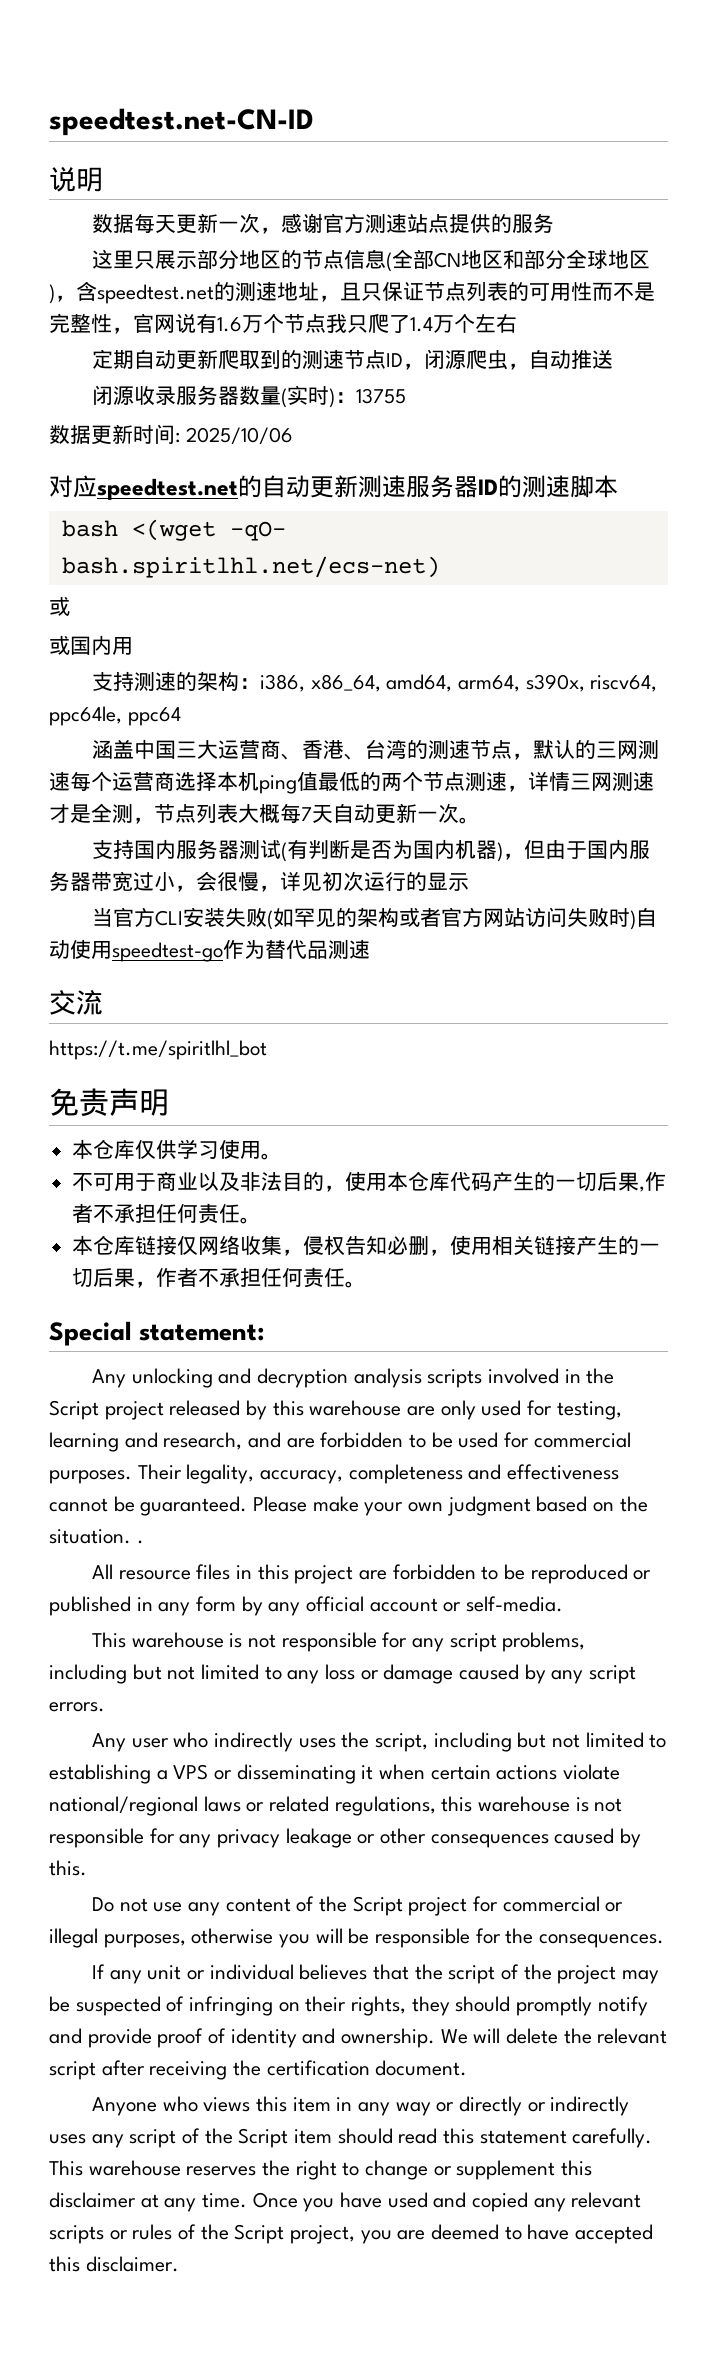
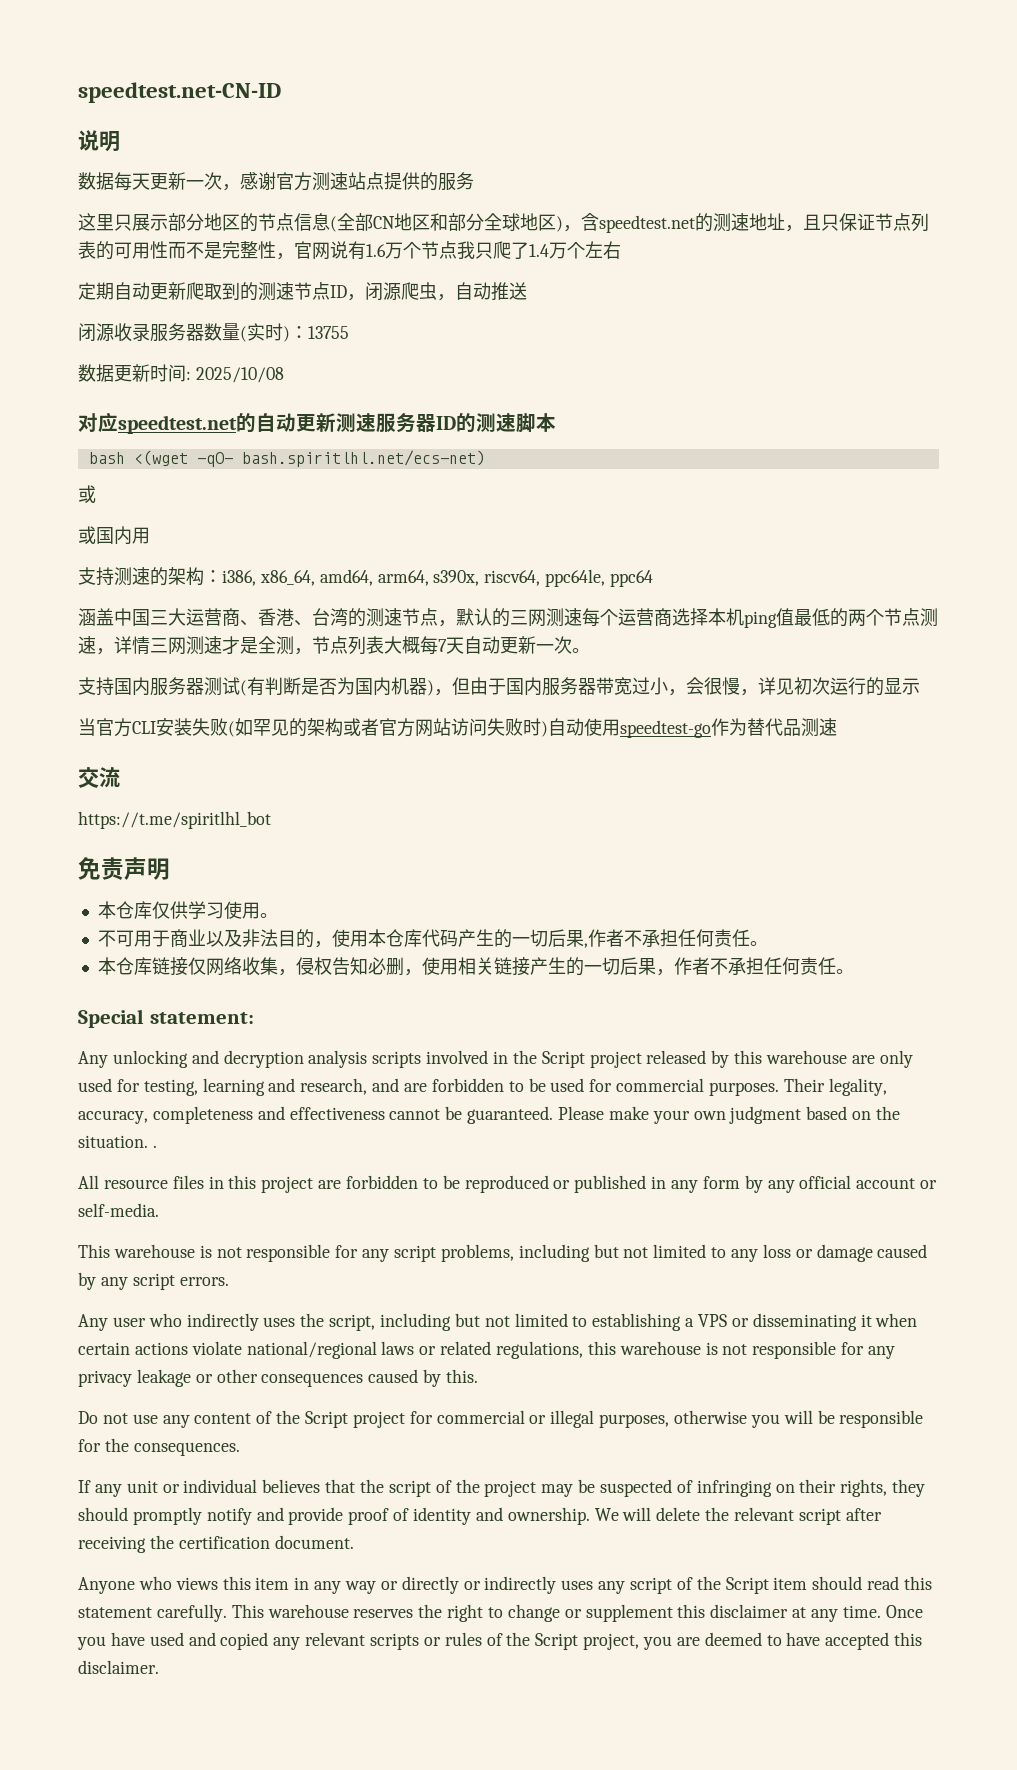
- 数据更新时间: 2025/10/06
+ 数据更新时间: 2025/10/08

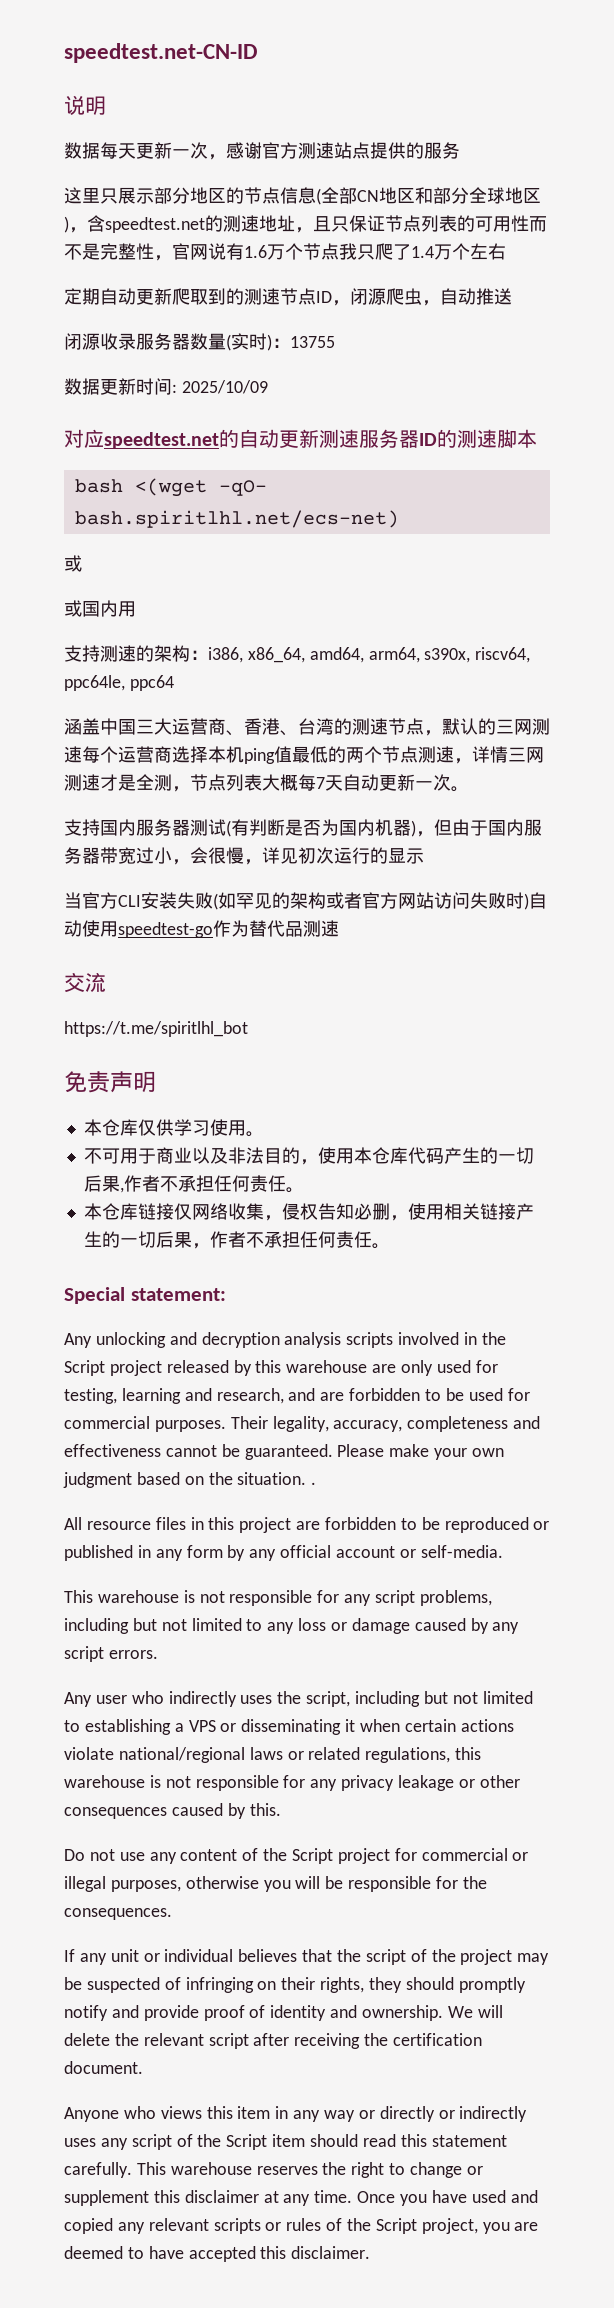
- 数据更新时间: 2025/10/08
+ 数据更新时间: 2025/10/09

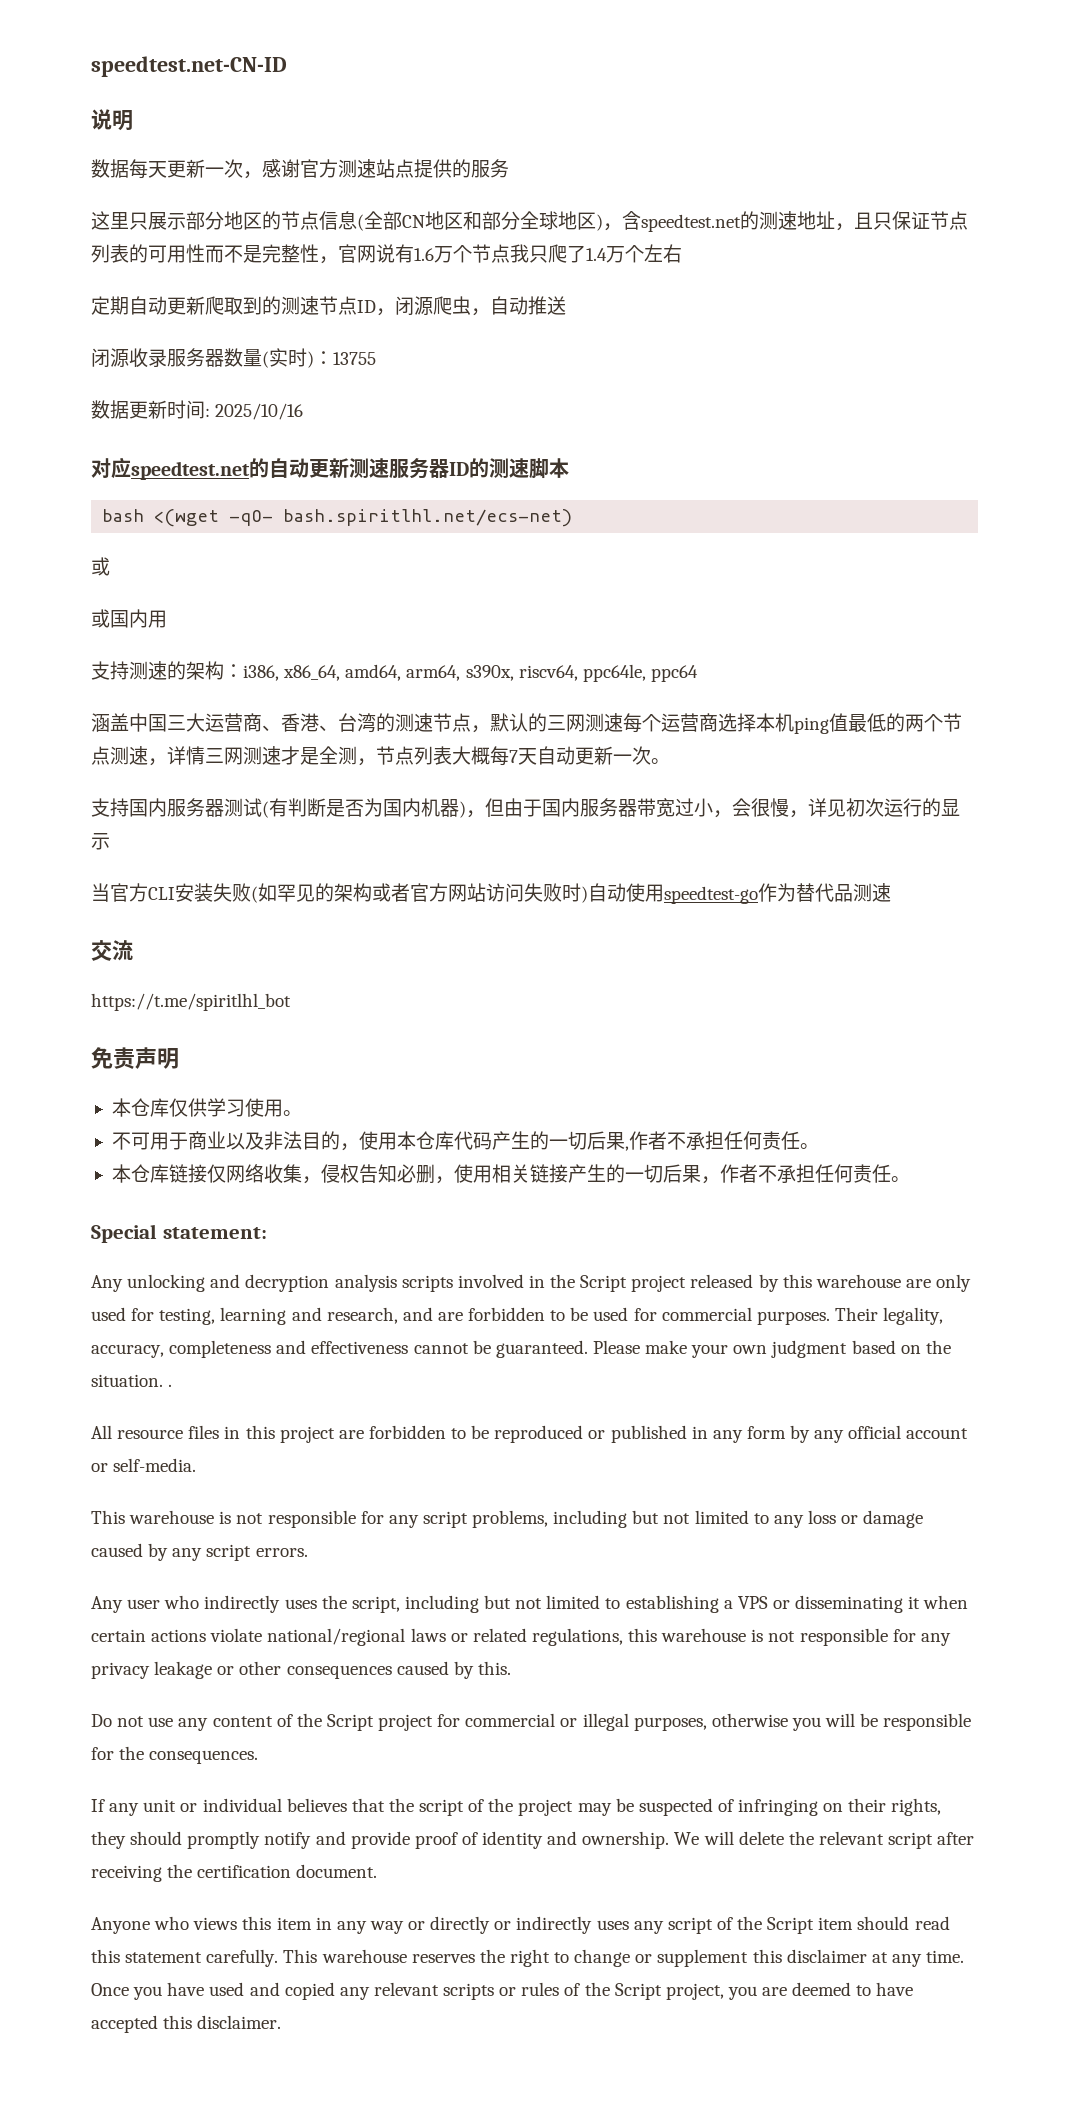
- 数据更新时间: 2025/10/09
+ 数据更新时间: 2025/10/16

